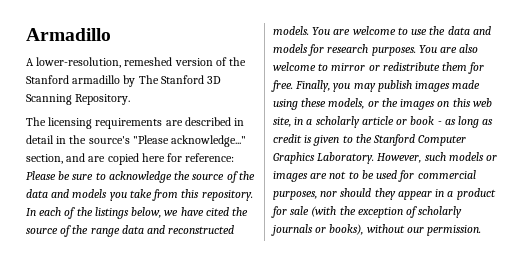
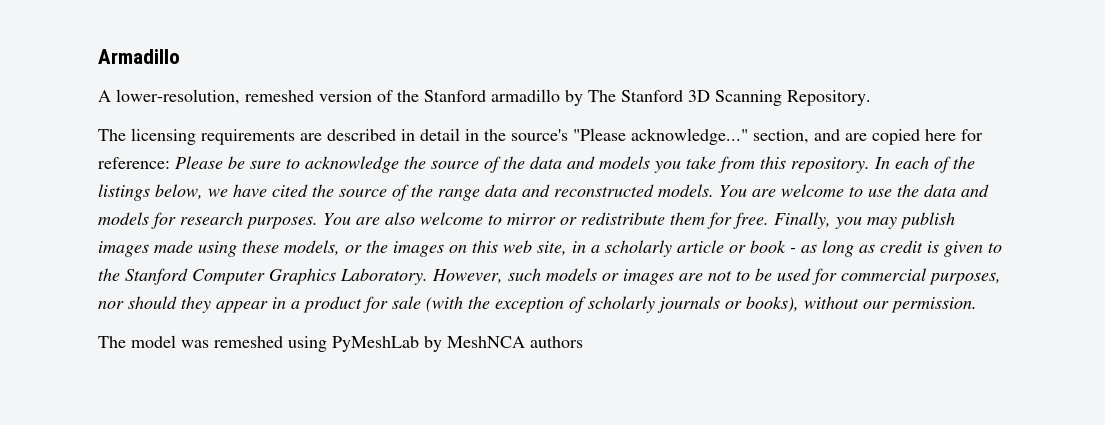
+ The model was remeshed using PyMeshLab by MeshNCA authors

